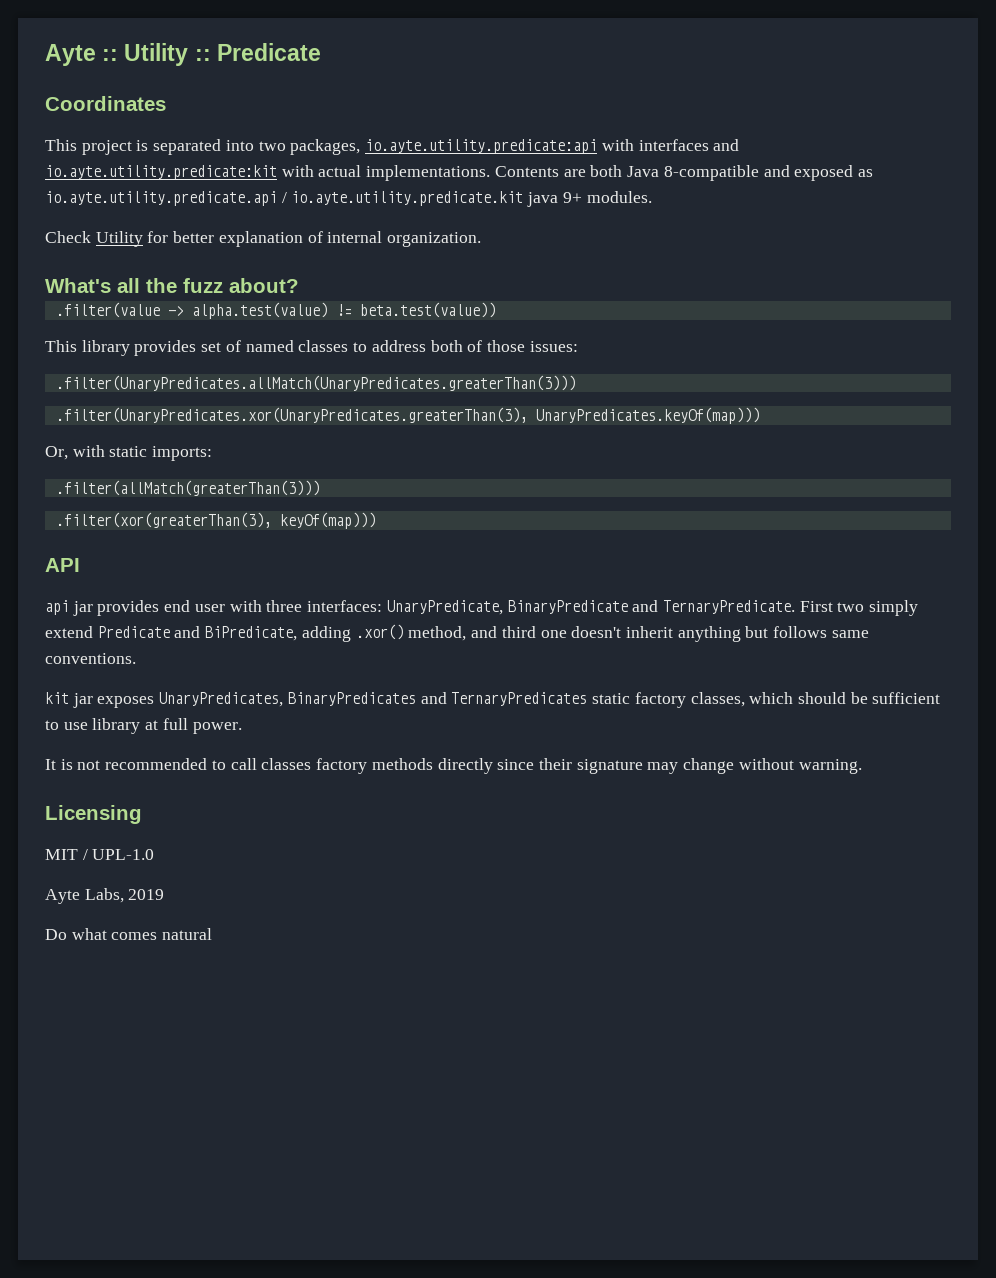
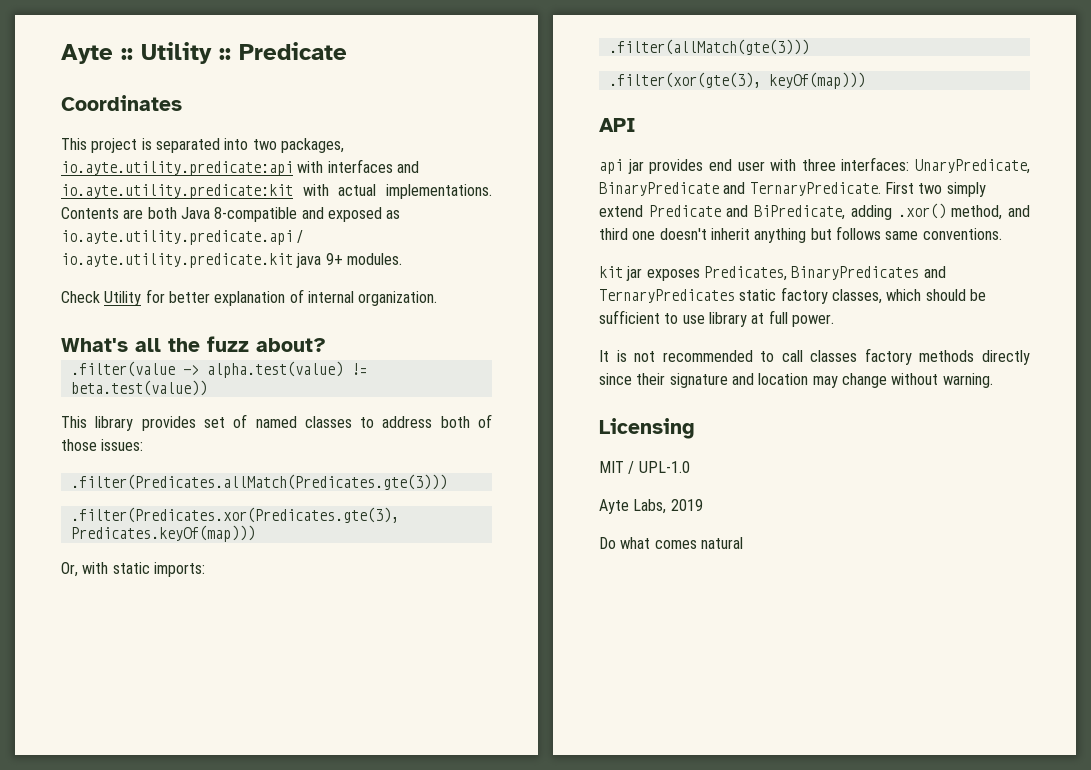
- .filter(UnaryPredicates.allMatch(UnaryPredicates.greaterThan(3)))
- .filter(UnaryPredicates.xor(UnaryPredicates.greaterThan(3), UnaryPredicates.keyOf(map)))
+ .filter(Predicates.allMatch(Predicates.gte(3)))
+ .filter(Predicates.xor(Predicates.gte(3), Predicates.keyOf(map)))
- .filter(allMatch(greaterThan(3)))
- .filter(xor(greaterThan(3), keyOf(map)))
+ .filter(allMatch(gte(3)))
+ .filter(xor(gte(3), keyOf(map)))
- kit jar exposes UnaryPredicates, BinaryPredicates and TernaryPredicates static factory classes, which should be sufficient to use library at full power.
+ kit jar exposes Predicates, BinaryPredicates and TernaryPredicates static factory classes, which should be sufficient to use library at full power.
- It is not recommended to call classes factory methods directly since their signature may change without warning.
+ It is not recommended to call classes factory methods directly since their signature and location may change without warning.

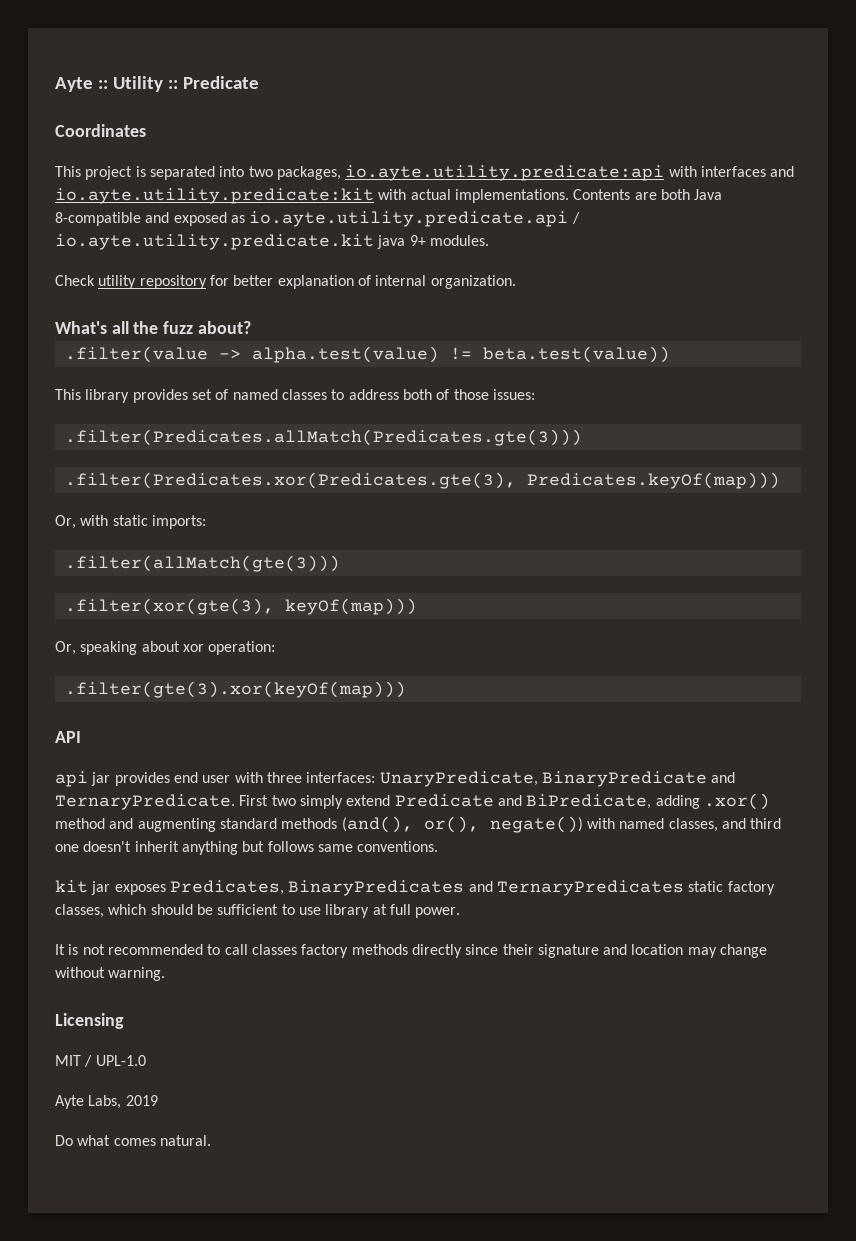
- Check Utility for better explanation of internal organization.
+ Check utility repository for better explanation of internal organization.
+ Or, speaking about xor operation:
+ .filter(gte(3).xor(keyOf(map)))
- First two simply extend Predicate and BiPredicate, adding .xor() method, and third one doesn't inherit anything but follows same conventions.
+ First two simply extend Predicate and BiPredicate, adding .xor() method and augmenting standard methods (and(), or(), negate()) with named classes, and third one doesn't inherit anything but follows same conventions.
- Do what comes natural
+ Do what comes natural.

